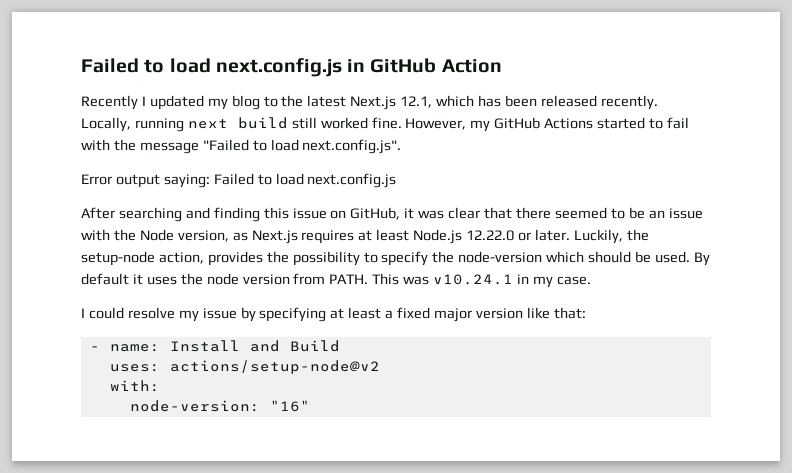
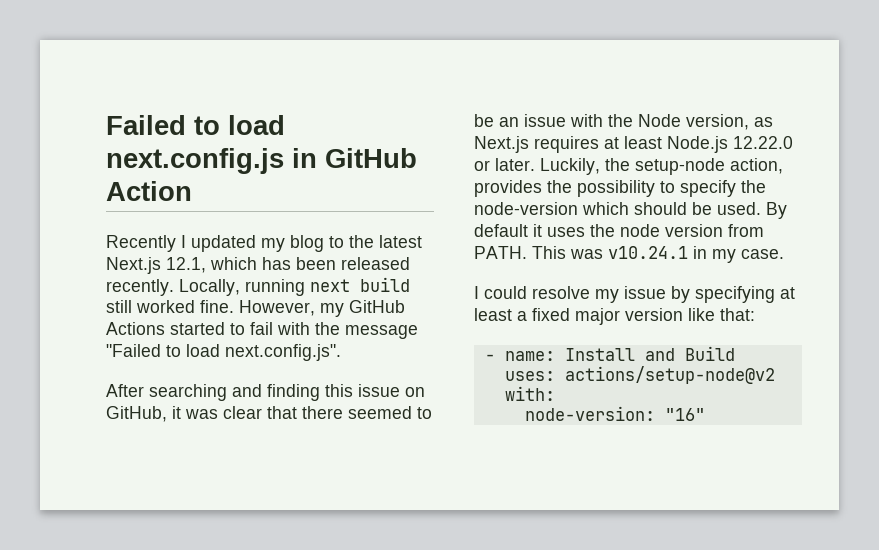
- Error output saying: Failed to load next.config.js

